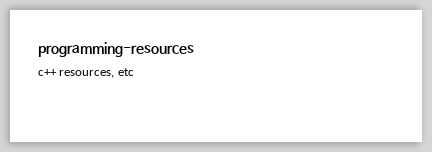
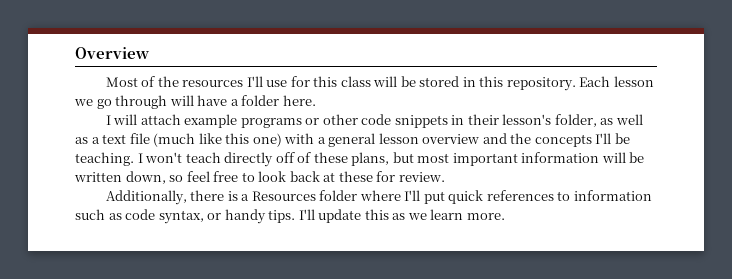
- programming-resources
- c++ resources, etc
+ Overview
+ Most of the resources I'll use for this class will be stored in this repository. Each lesson we go through will have a folder here.
+ I will attach example programs or other code snippets in their lesson's folder, as well as a text file (much like this one) with a general lesson overview and the concepts I'll be teaching. I won't teach directly off of these plans, but most important information will be written down, so feel free to look back at these for review.
+ Additionally, there is a Resources folder where I'll put quick references to information such as code syntax, or handy tips. I'll update this as we learn more.

